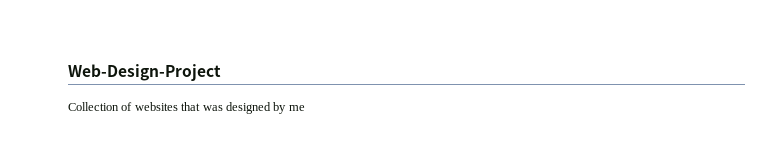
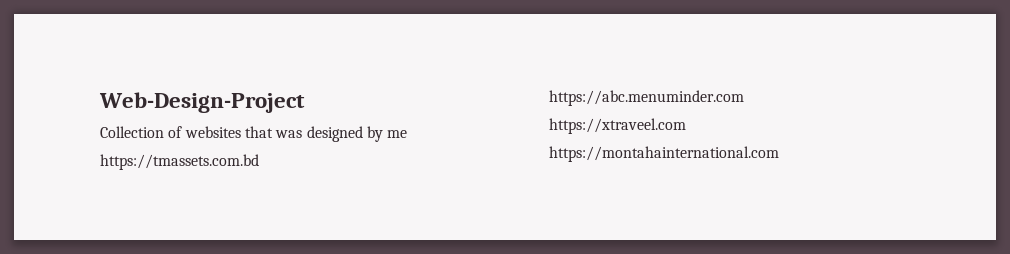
+ https://tmassets.com.bd
+ https://abc.menuminder.com
+ https://xtraveel.com
+ https://montahainternational.com

